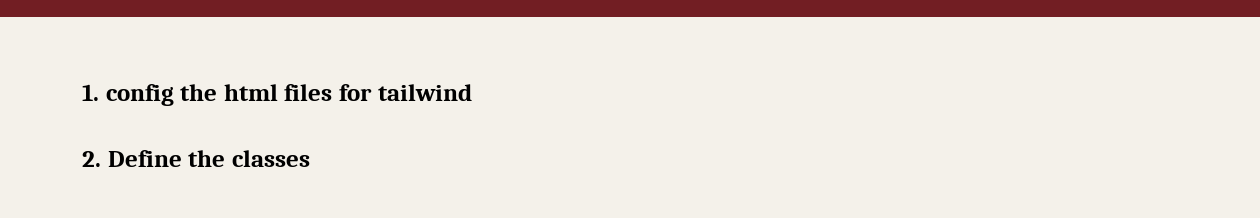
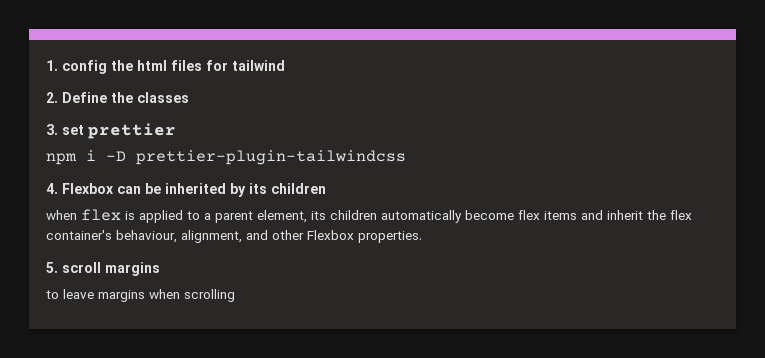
+ 3. set prettier
+ npm i -D prettier-plugin-tailwindcss
+ 4. Flexbox can be inherited by its children
+ when flex is applied to a parent element, its children automatically become flex items and inherit the flex container's behaviour, alignment, and other Flexbox properties.
+ 5. scroll margins
+ to leave margins when scrolling

